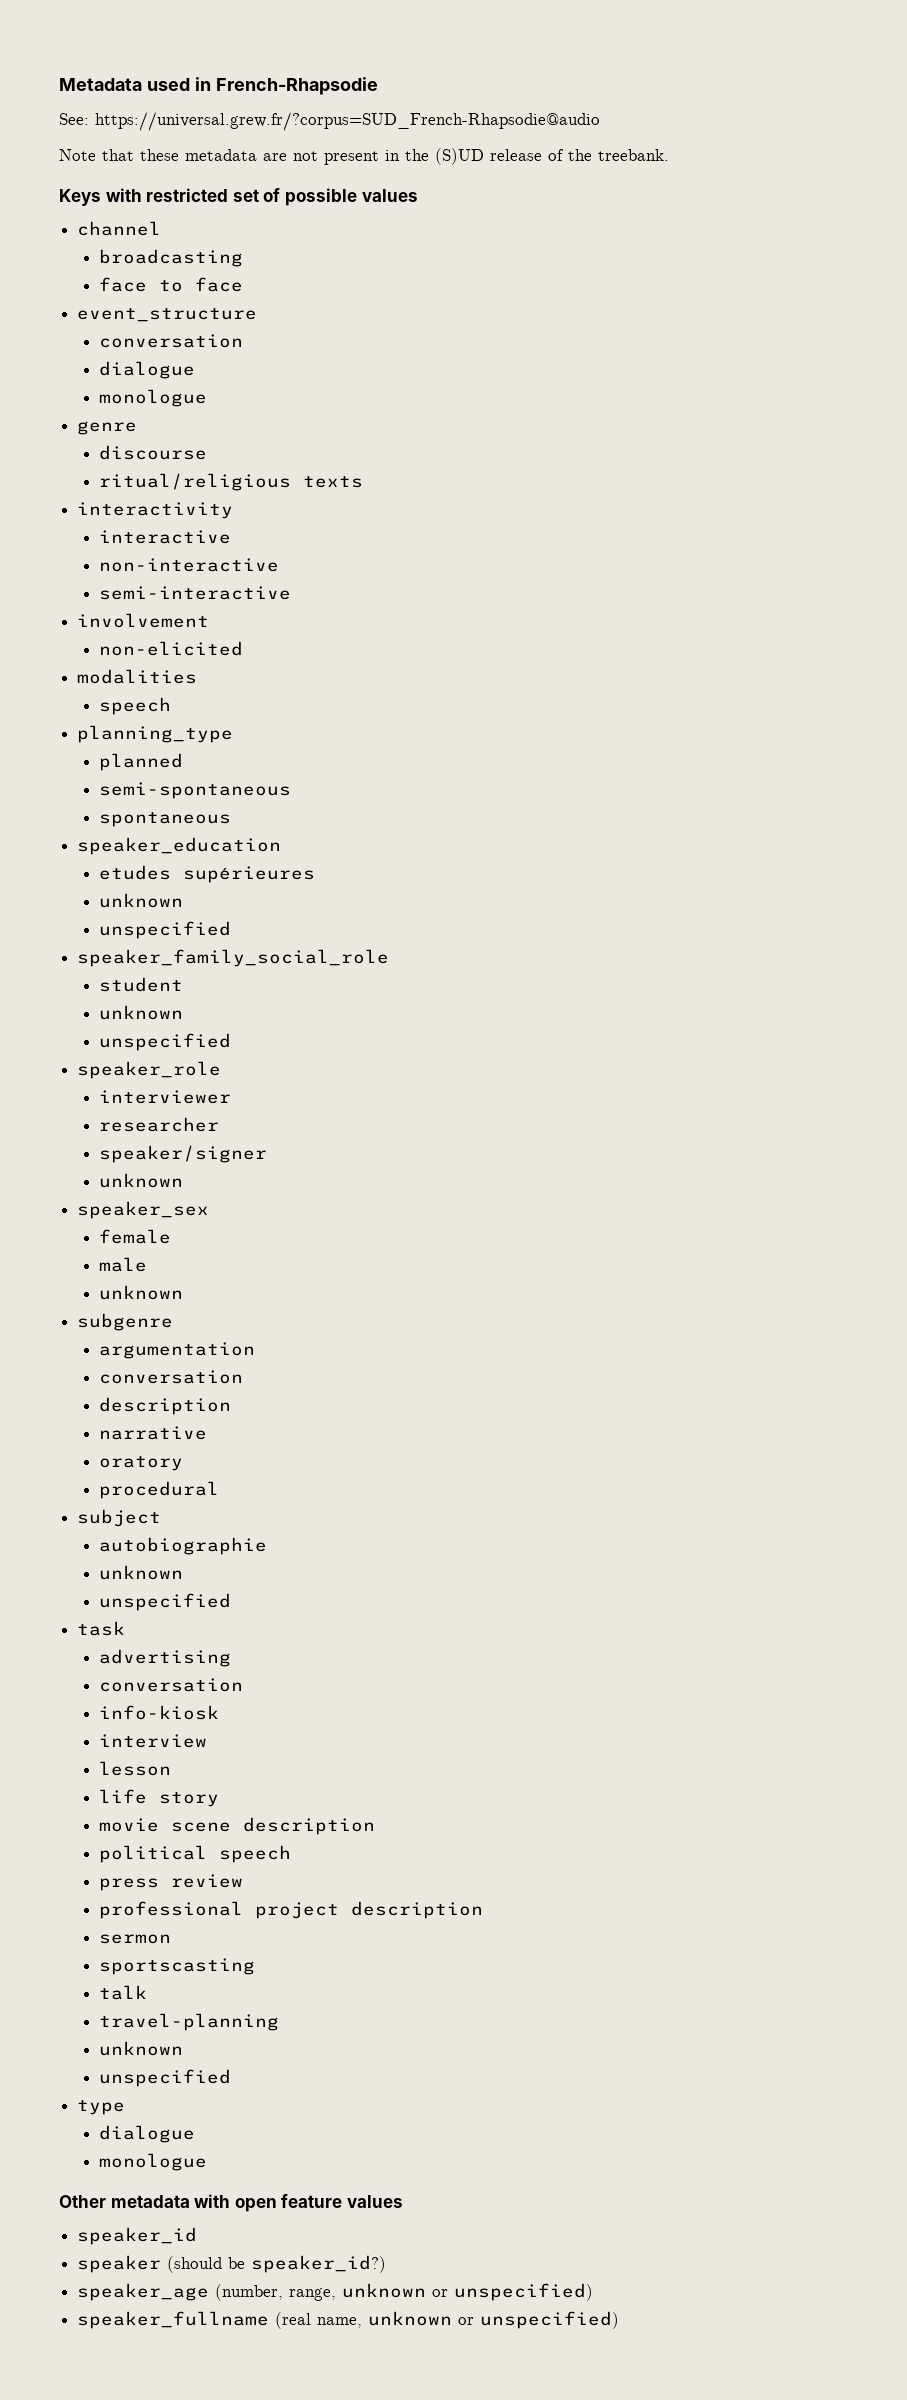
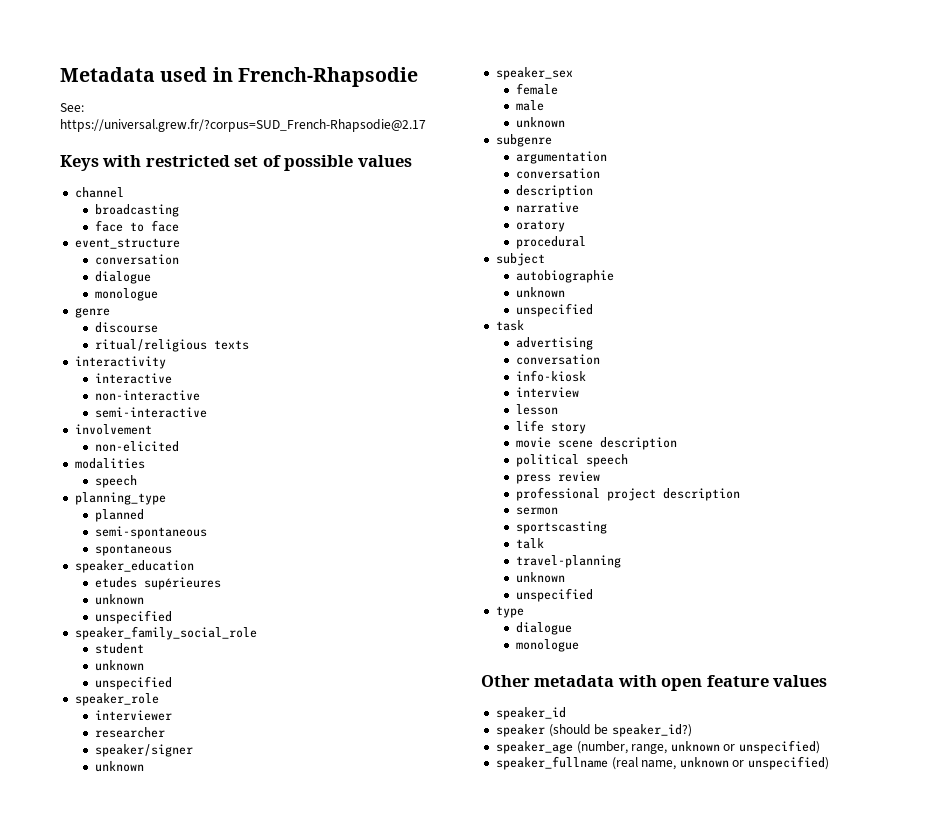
- See: https://universal.grew.fr/?corpus=SUD_French-Rhapsodie@audio
- Note that these metadata are not present in the (S)UD release of the treebank.
+ See: https://universal.grew.fr/?corpus=SUD_French-Rhapsodie@2.17

